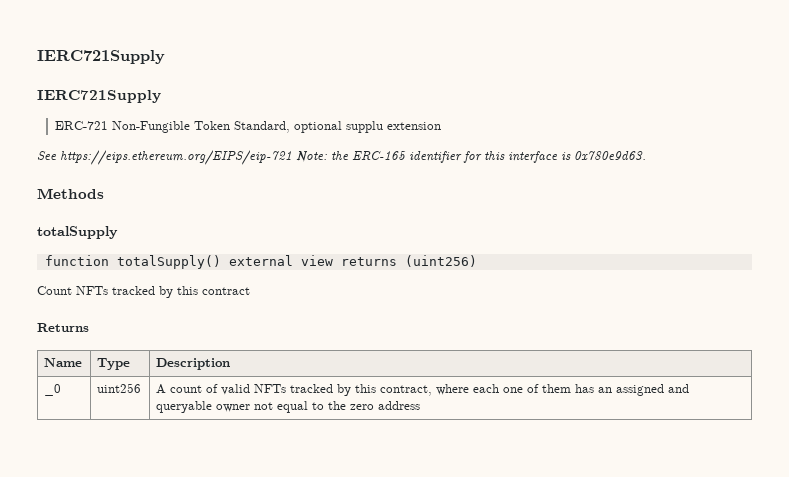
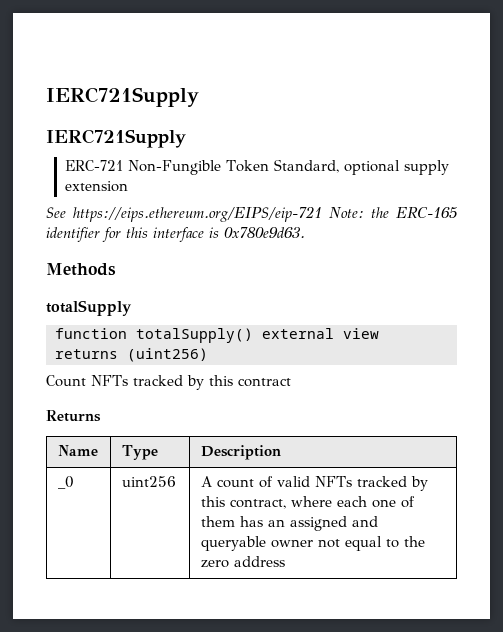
- ERC-721 Non-Fungible Token Standard, optional supplu extension
+ ERC-721 Non-Fungible Token Standard, optional supply extension

